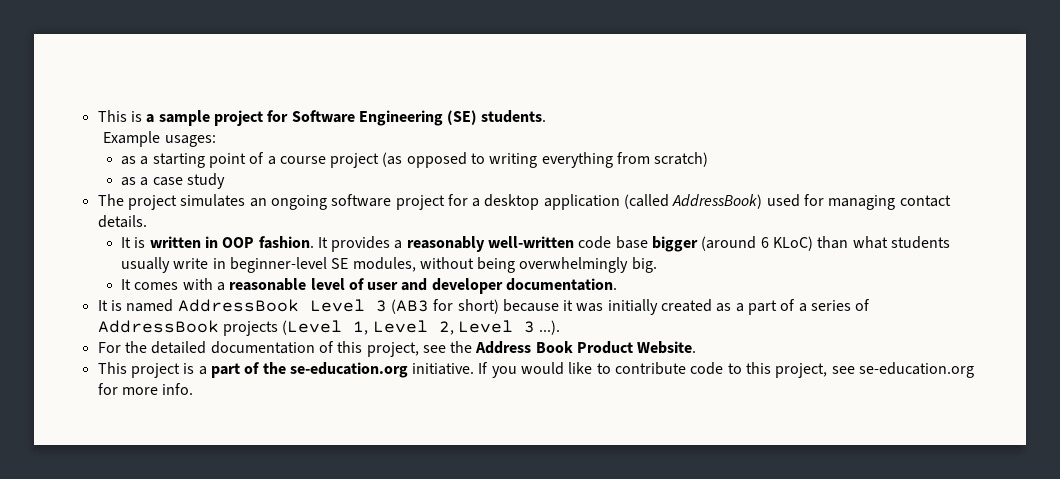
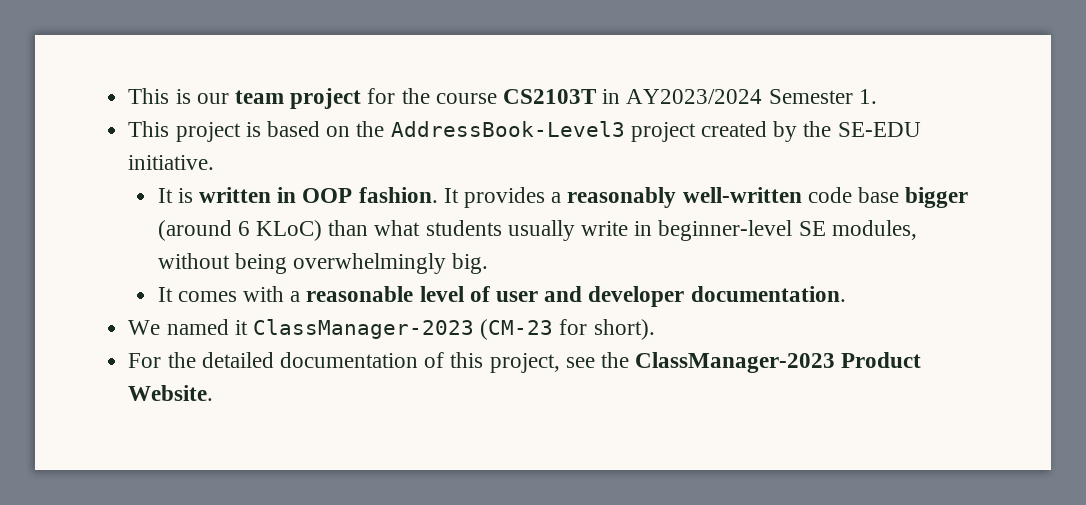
- This is a sample project for Software Engineering (SE) students.
- Example usages:
- as a starting point of a course project (as opposed to writing everything from scratch)
- as a case study
- The project simulates an ongoing software project for a desktop application (called AddressBook) used for managing contact details.
+ This is our team project for the course CS2103T in AY2023/2024 Semester 1.
+ This project is based on the AddressBook-Level3 project created by the SE-EDU initiative.
- It is named AddressBook Level 3 (AB3 for short) because it was initially created as a part of a series of AddressBook projects (Level 1, Level 2, Level 3 ...).
+ We named it ClassManager-2023 (CM-23 for short).
- For the detailed documentation of this project, see the Address Book Product Website.
+ For the detailed documentation of this project, see the ClassManager-2023 Product Website.
- This project is a part of the se-education.org initiative. If you would like to contribute code to this project, see se-education.org for more info.

